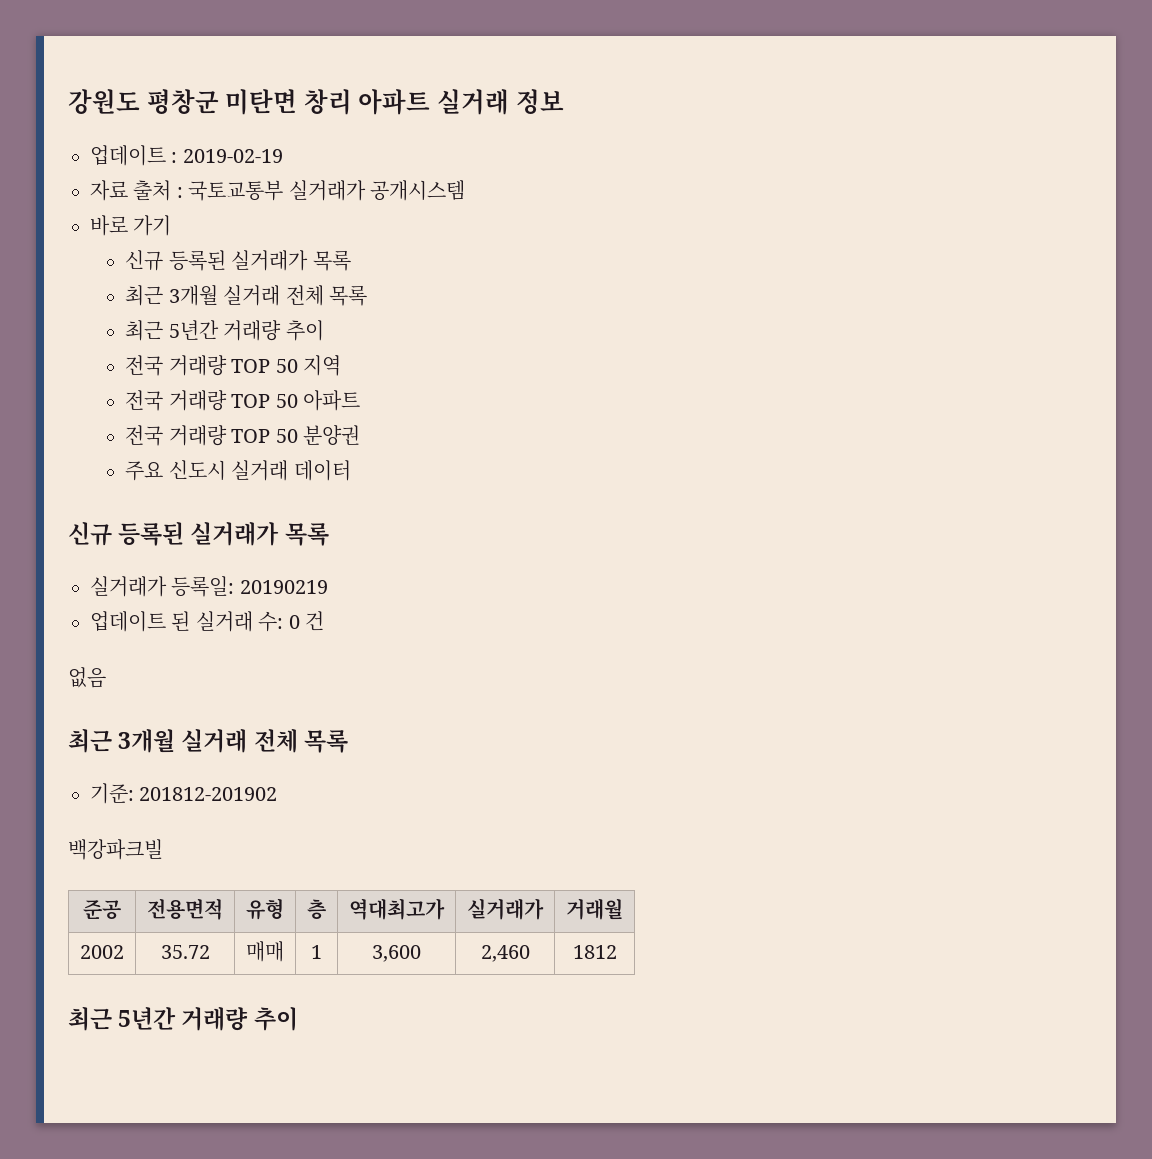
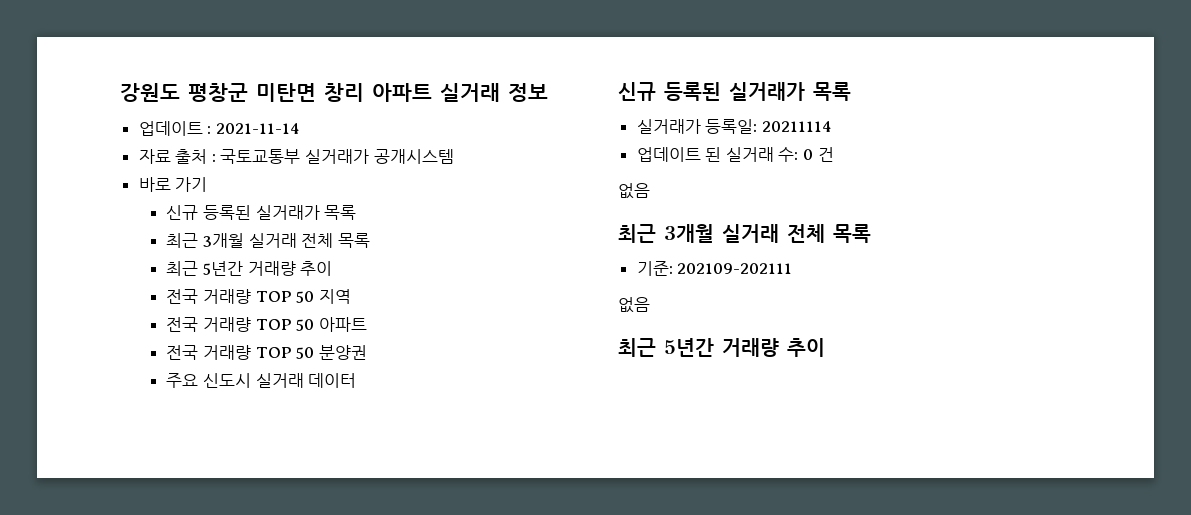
- 업데이트 : 2019-02-19
+ 업데이트 : 2021-11-14
- 실거래가 등록일: 20190219
+ 실거래가 등록일: 20211114
- 기준: 201812-201902
- 백강파크빌
- 준공 | 전용면적 | 유형 | 층 | 역대최고가 | 실거래가 | 거래월
- 2002 | 35.72 | 매매 | 1 | 3,600 | 2,460 | 1812
+ 기준: 202109-202111
+ 없음

